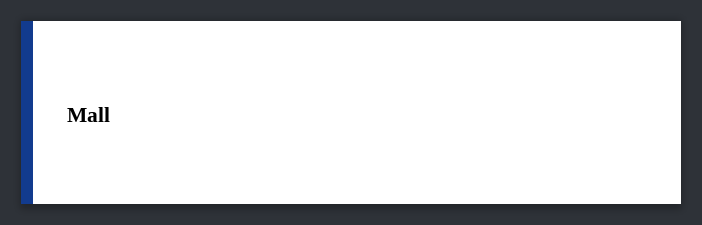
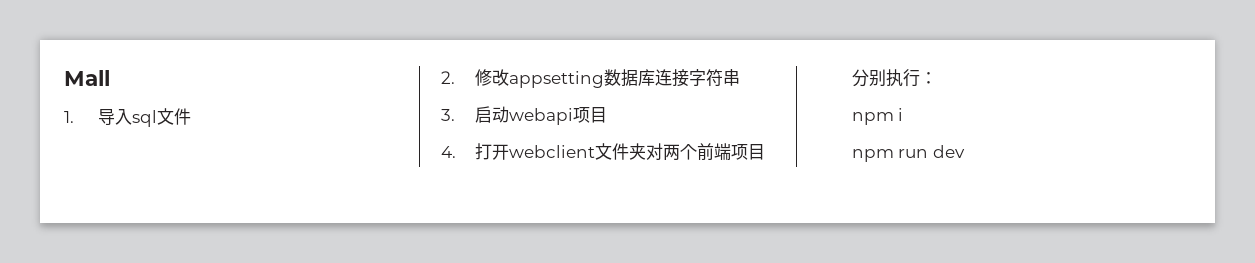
+ 1.导入sql文件
+ 2.修改appsetting数据库连接字符串
+ 3.启动webapi项目
+ 4.打开webclient文件夹对两个前端项目分别执行：
+ npm i
+ npm run dev

